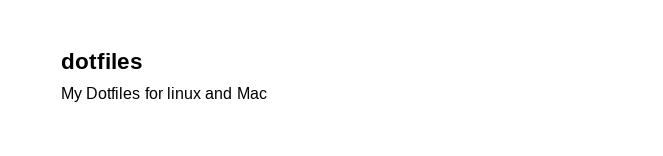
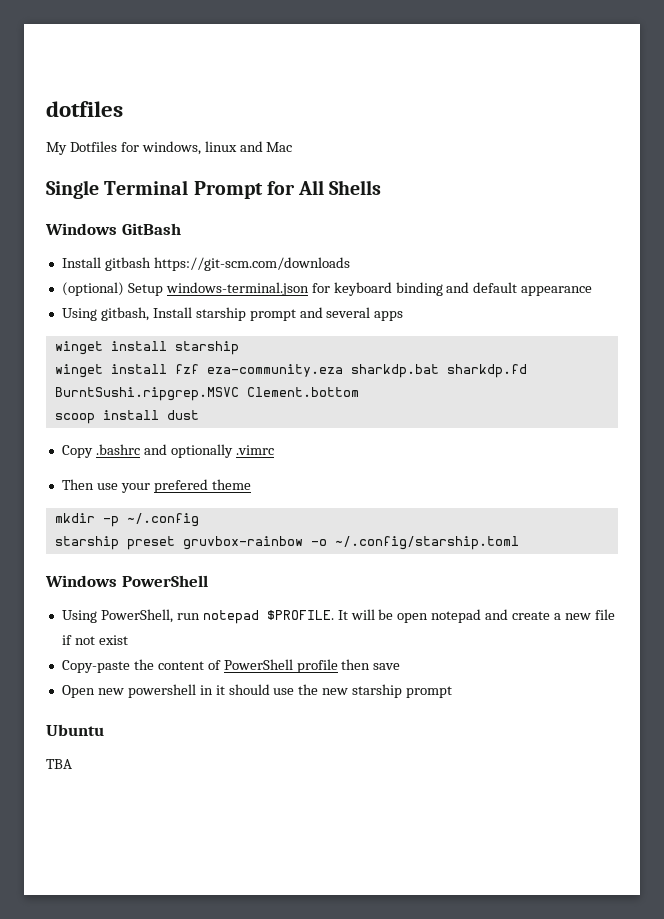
- My Dotfiles for linux and Mac
+ My Dotfiles for windows, linux and Mac
+ Single Terminal Prompt for All Shells
+ Windows GitBash
+ Install gitbash https://git-scm.com/downloads
+ (optional) Setup windows-terminal.json for keyboard binding and default appearance
+ Using gitbash, Install starship prompt and several apps
+ winget install starship
+ winget install fzf eza-community.eza sharkdp.bat sharkdp.fd BurntSushi.ripgrep.MSVC Clement.bottom
+ scoop install dust
+ Copy .bashrc and optionally .vimrc
+ Then use your prefered theme
+ mkdir -p ~/.config
+ starship preset gruvbox-rainbow -o ~/.config/starship.toml
+ Windows PowerShell
+ Using PowerShell, run notepad $PROFILE. It will be open notepad and create a new file if not exist
+ Copy-paste the content of PowerShell profile then save
+ Open new powershell in it should use the new starship prompt
+ Ubuntu
+ TBA

